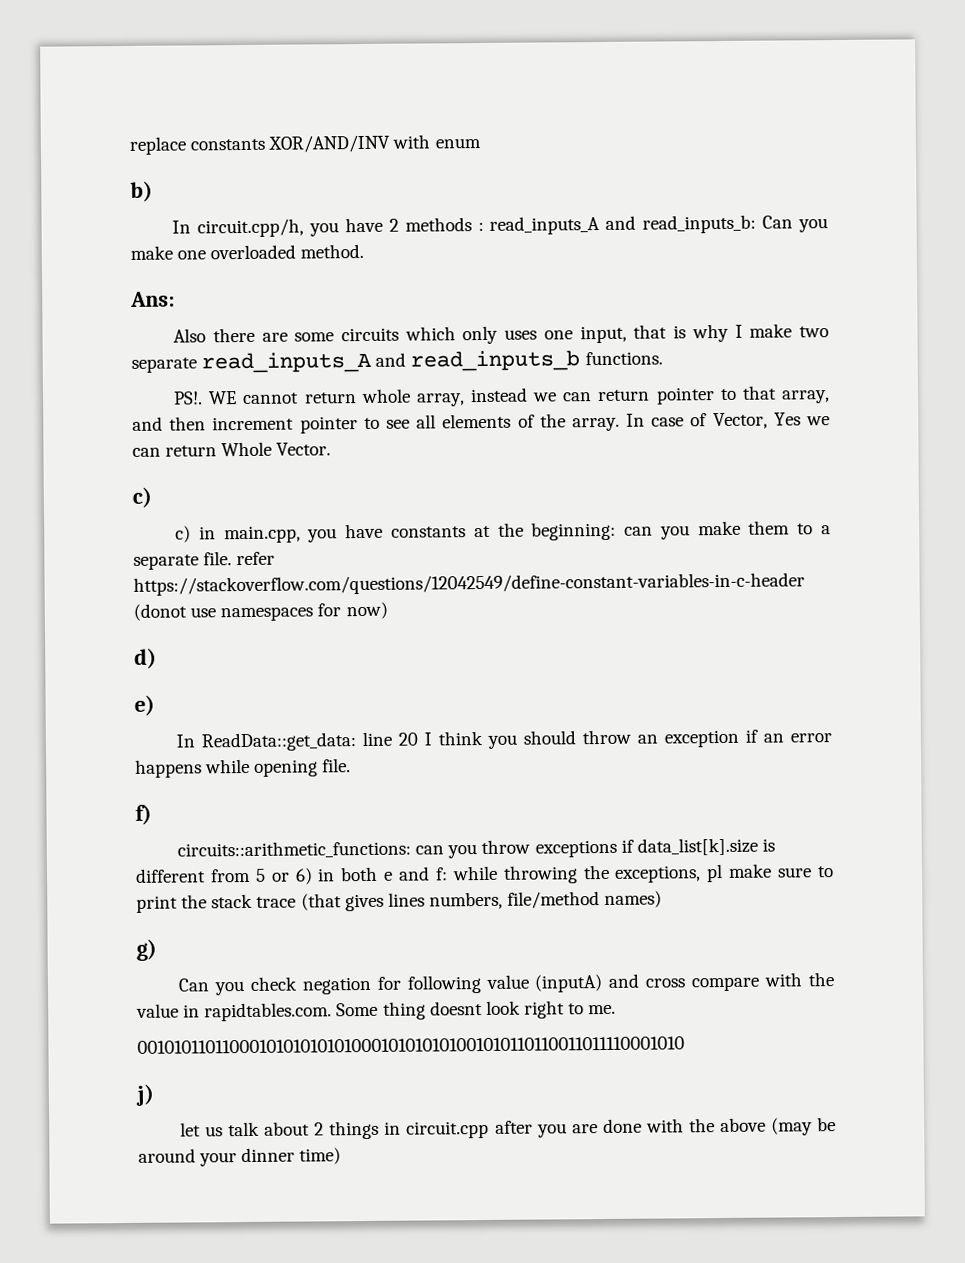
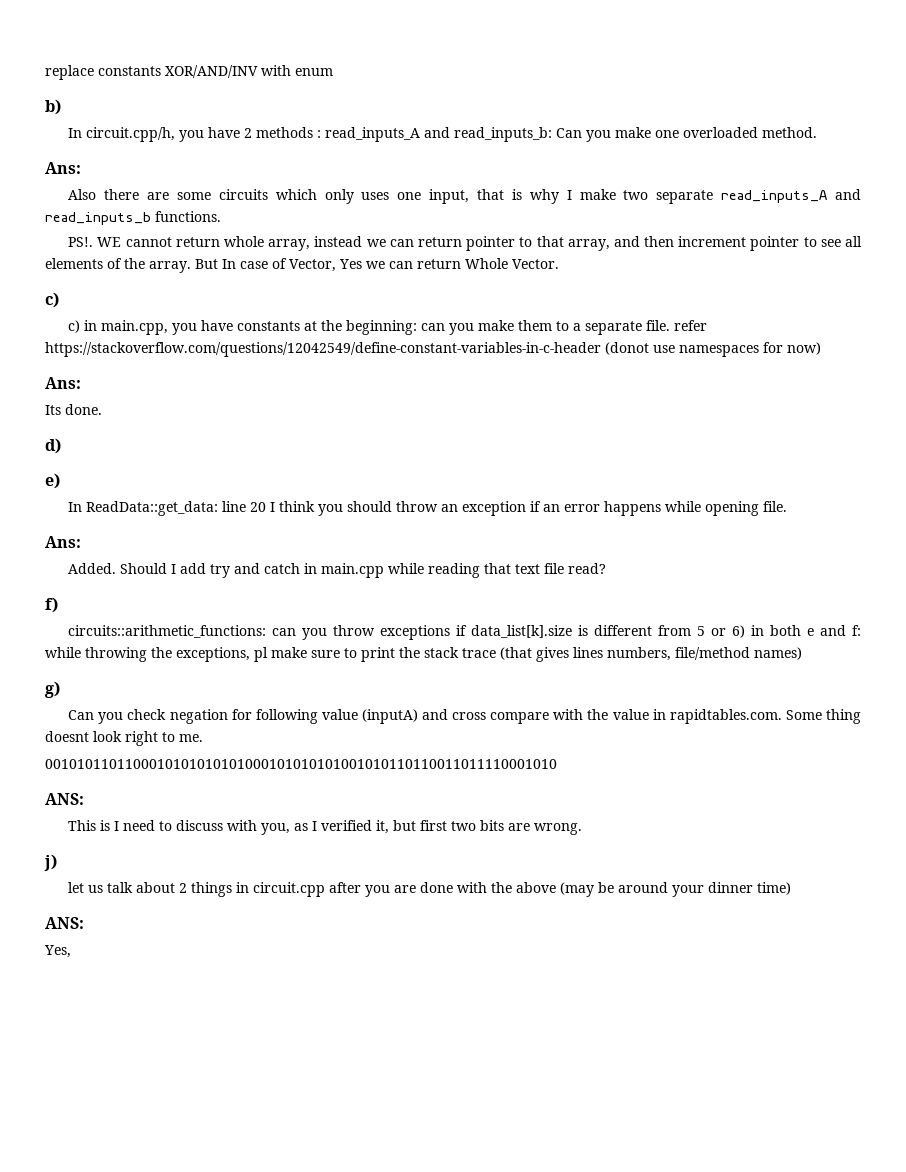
- In case of Vector, Yes we can return Whole Vector.
+ But In case of Vector, Yes we can return Whole Vector.
  c) in main.cpp, you have constants at the beginning: can you make them to a separate file. refer https://stackoverflow.com/questions/12042549/define-constant-variables-in-c-header (donot use namespaces for now)
+ Ans:
+ Its done.
  In ReadData::get_data: line 20 I think you should throw an exception if an error happens while opening file.
+ Ans:
+ Added. Should I add try and catch in main.cpp while reading that text file read?
  0010101101100010101010101000101010101001010110110011011110001010
+ ANS:
+ This is I need to discuss with you, as I verified it, but first two bits are wrong.
  let us talk about 2 things in circuit.cpp after you are done with the above (may be around your dinner time)
+ ANS:
+ Yes,

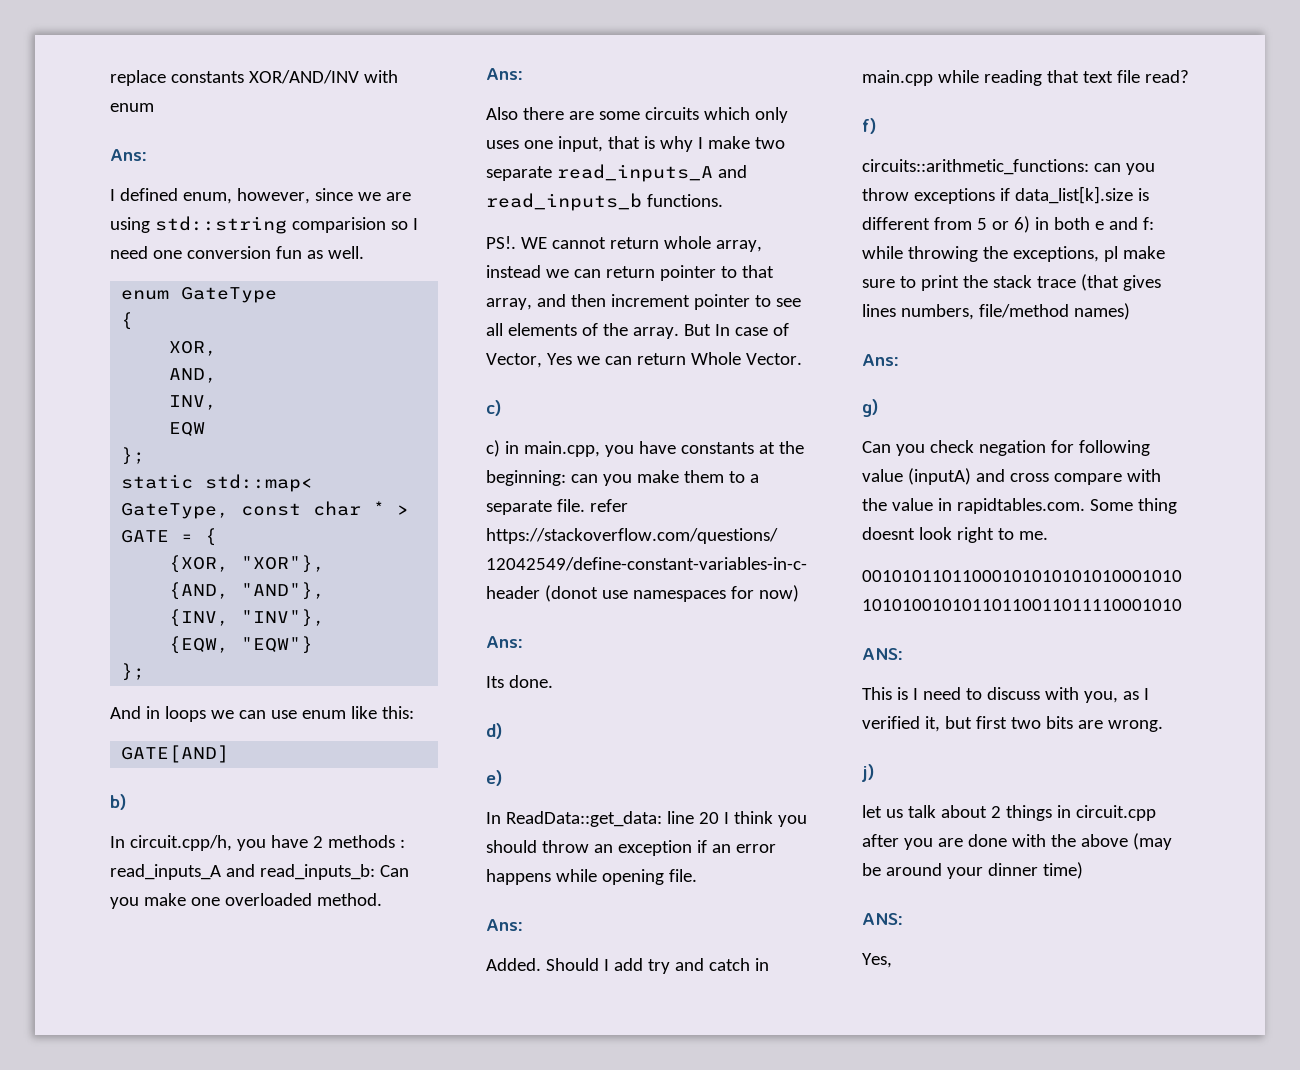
  replace constants XOR/AND/INV with enum
+ Ans:
+ I defined enum, however, since we are using std::string comparision so I need one conversion fun as well.
+ enum GateType
+ {
+ XOR,
+ AND,
+ INV,
+ EQW
+ };
+ static std::map< GateType, const char * > GATE = {
+ {XOR, "XOR"},
+ {AND, "AND"},
+ {INV, "INV"},
+ {EQW, "EQW"}
+ };
+ And in loops we can use enum like this:
+ GATE[AND]
  circuits::arithmetic_functions: can you throw exceptions if data_list[k].size is different from 5 or 6) in both e and f: while throwing the exceptions, pl make sure to print the stack trace (that gives lines numbers, file/method names)
+ Ans:

